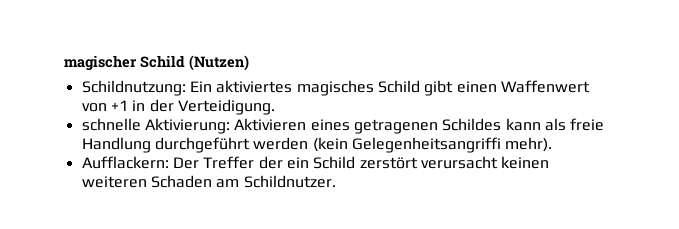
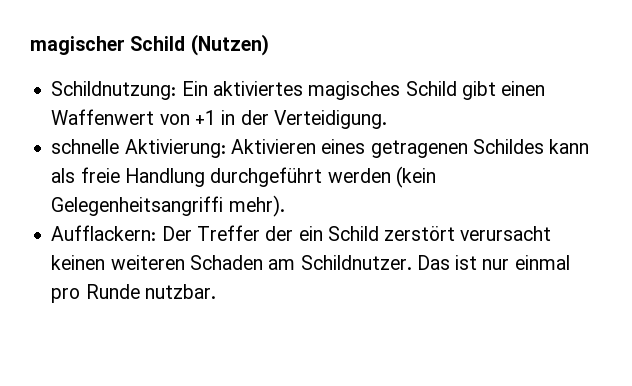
+ Das ist nur einmal pro Runde nutzbar.

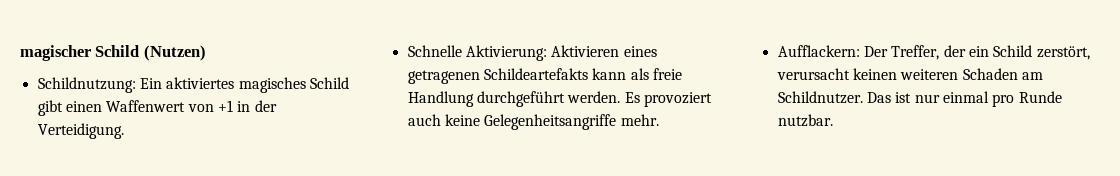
- schnelle Aktivierung: Aktivieren eines getragenen Schildes kann als freie Handlung durchgeführt werden (kein Gelegenheitsangriffi mehr).
+ Schnelle Aktivierung: Aktivieren eines getragenen Schildeartefakts kann als freie Handlung durchgeführt werden. Es provoziert auch keine Gelegenheitsangriffe mehr.
- Aufflackern: Der Treffer der ein Schild zerstört verursacht keinen weiteren Schaden am Schildnutzer.
+ Aufflackern: Der Treffer, der ein Schild zerstört, verursacht keinen weiteren Schaden am Schildnutzer.

